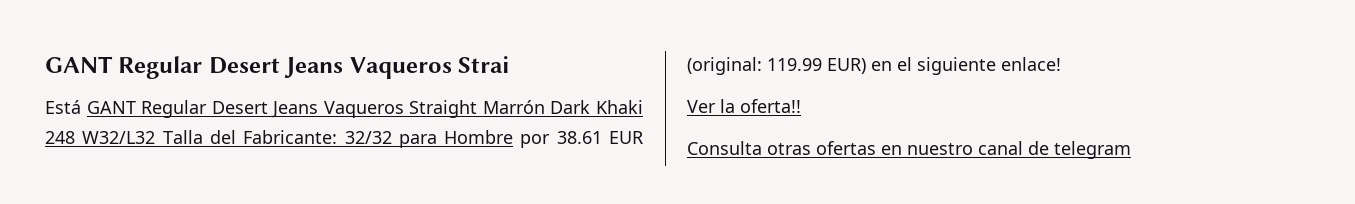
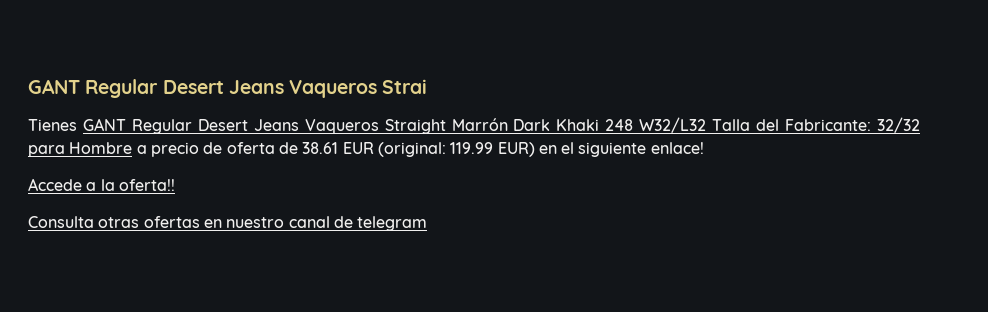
- Está GANT Regular Desert Jeans Vaqueros Straight Marrón Dark Khaki 248 W32/L32 Talla del Fabricante: 32/32 para Hombre por 38.61 EUR (original: 119.99 EUR) en el siguiente enlace!
+ Tienes GANT Regular Desert Jeans Vaqueros Straight Marrón Dark Khaki 248 W32/L32 Talla del Fabricante: 32/32 para Hombre a precio de oferta de 38.61 EUR (original: 119.99 EUR) en el siguiente enlace!
- Ver la oferta!!
+ Accede a la oferta!!

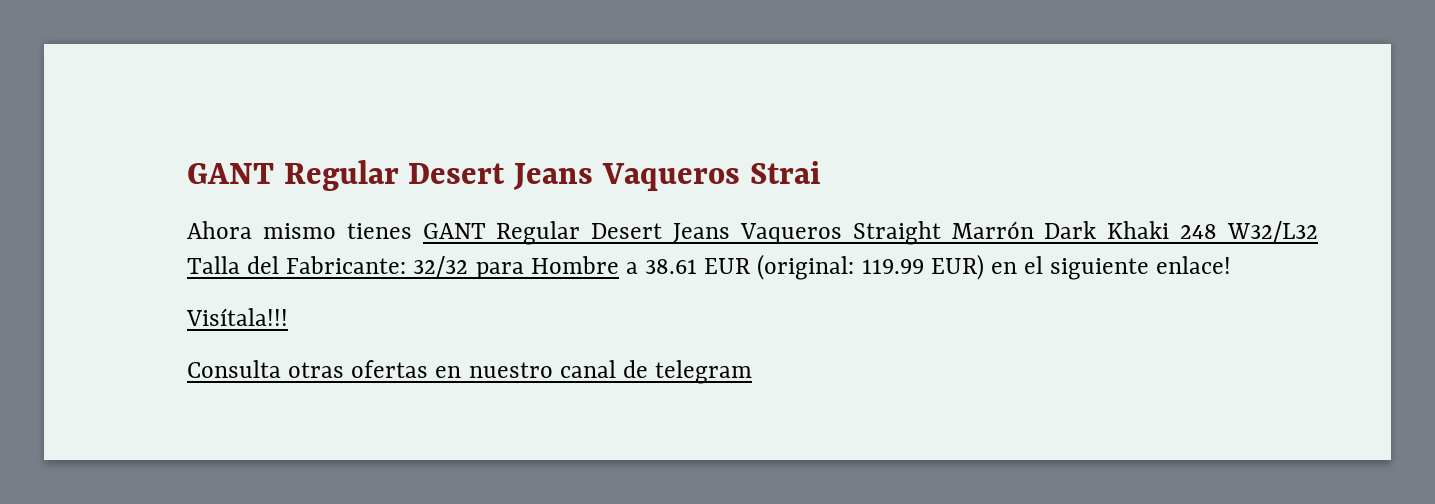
- Tienes GANT Regular Desert Jeans Vaqueros Straight Marrón Dark Khaki 248 W32/L32 Talla del Fabricante: 32/32 para Hombre a precio de oferta de 38.61 EUR (original: 119.99 EUR) en el siguiente enlace!
+ Ahora mismo tienes GANT Regular Desert Jeans Vaqueros Straight Marrón Dark Khaki 248 W32/L32 Talla del Fabricante: 32/32 para Hombre a 38.61 EUR (original: 119.99 EUR) en el siguiente enlace!
- Accede a la oferta!!
+ Visítala!!!

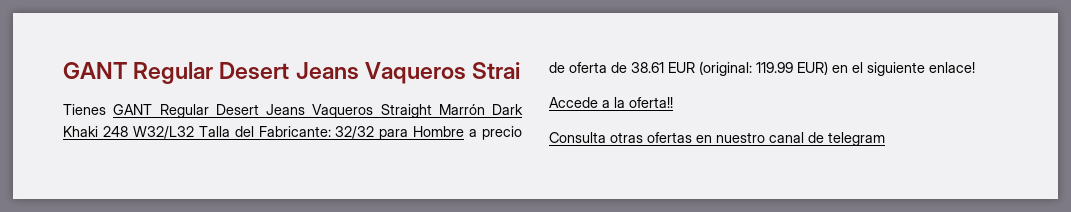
- Ahora mismo tienes GANT Regular Desert Jeans Vaqueros Straight Marrón Dark Khaki 248 W32/L32 Talla del Fabricante: 32/32 para Hombre a 38.61 EUR (original: 119.99 EUR) en el siguiente enlace!
+ Tienes GANT Regular Desert Jeans Vaqueros Straight Marrón Dark Khaki 248 W32/L32 Talla del Fabricante: 32/32 para Hombre a precio de oferta de 38.61 EUR (original: 119.99 EUR) en el siguiente enlace!
- Visítala!!!
+ Accede a la oferta!!

